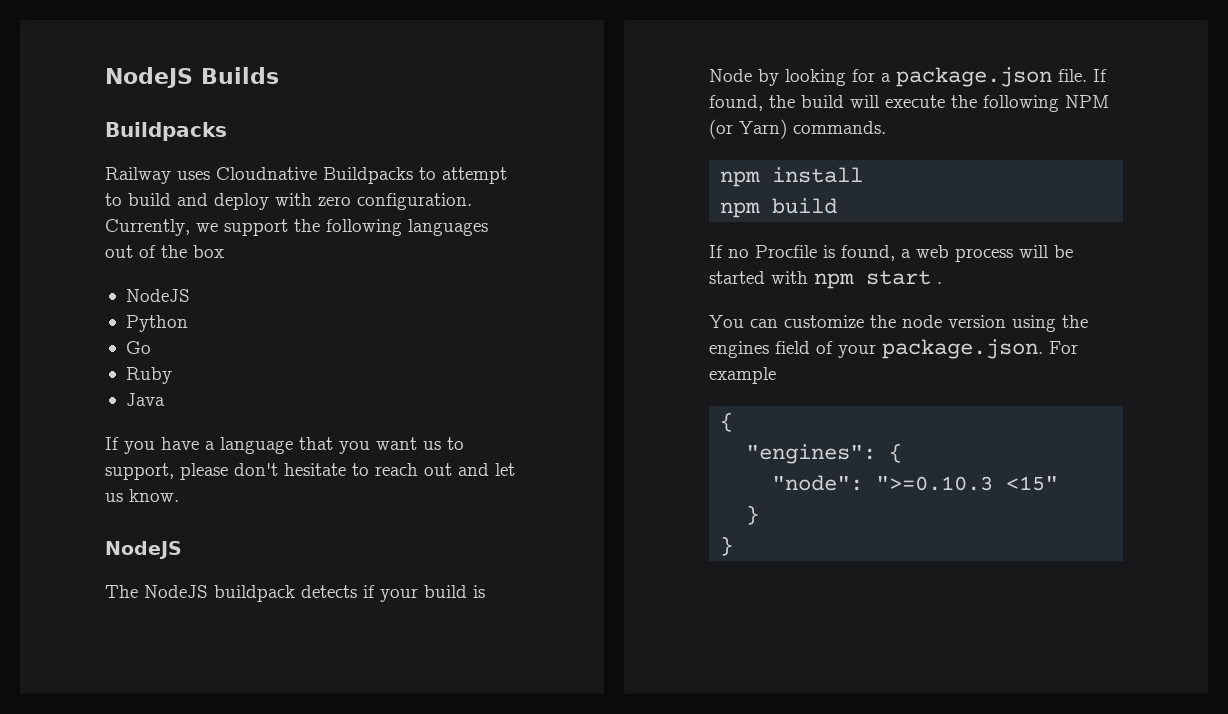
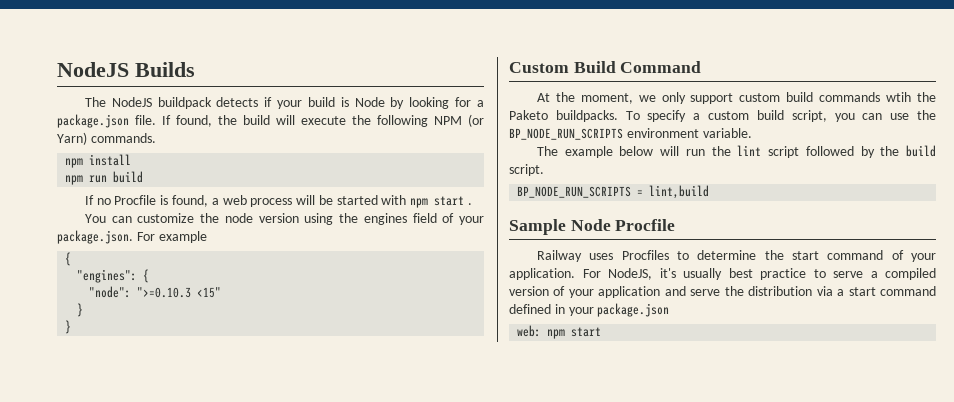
  NodeJS Builds
- Buildpacks
- Railway uses Cloudnative Buildpacks to attempt to build and deploy with zero configuration. Currently, we support the following languages out of the box
- NodeJS
- Python
- Go
- Ruby
- Java
- If you have a language that you want us to support, please don't hesitate to reach out and let us know.
- NodeJS
- npm build
+ npm run build
+ Custom Build Command
+ At the moment, we only support custom build commands wtih the Paketo buildpacks. To specify a custom build script, you can use the BP_NODE_RUN_SCRIPTS environment variable.
+ The example below will run the lint script followed by the build script.
+ BP_NODE_RUN_SCRIPTS = lint,build
+ Sample Node Procfile
+ Railway uses Procfiles to determine the start command of your application. For NodeJS, it's usually best practice to serve a compiled version of your application and serve the distribution via a start command defined in your package.json
+ web: npm start

